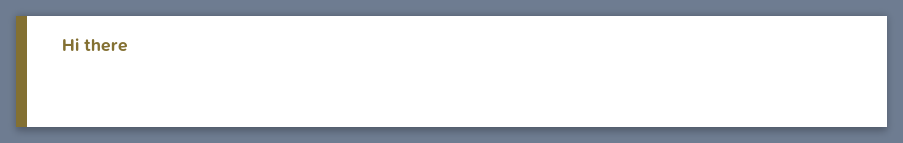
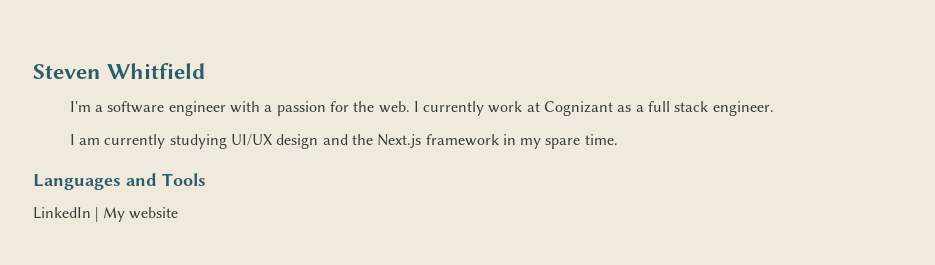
- Hi there
+ Steven Whitfield
+ I'm a software engineer with a passion for the web. I currently work at Cognizant as a full stack engineer.
+ I am currently studying UI/UX design and the Next.js framework in my spare time.
+ Languages and Tools
+ LinkedIn | My website

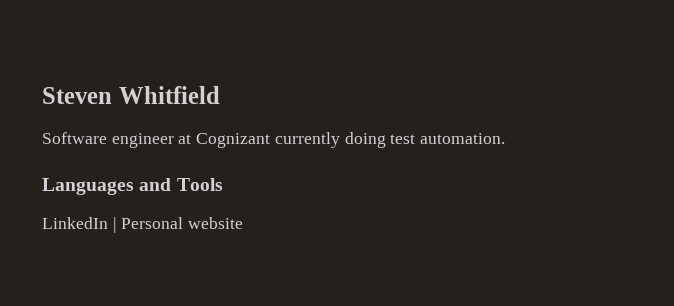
- I'm a software engineer with a passion for the web. I currently work at Cognizant as a full stack engineer.
- I am currently studying UI/UX design and the Next.js framework in my spare time.
+ Software engineer at Cognizant currently doing test automation.
- LinkedIn | My website
+ LinkedIn | Personal website

